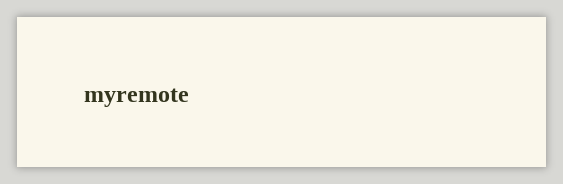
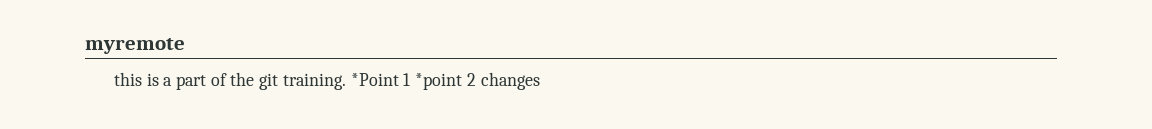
+ this is a part of the git training. *Point 1 *point 2 changes

